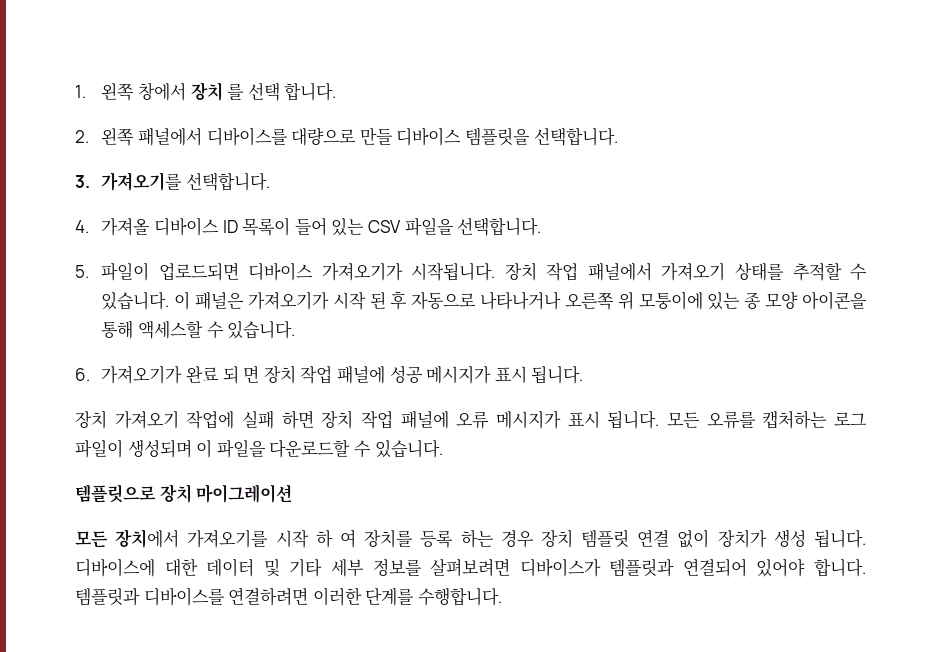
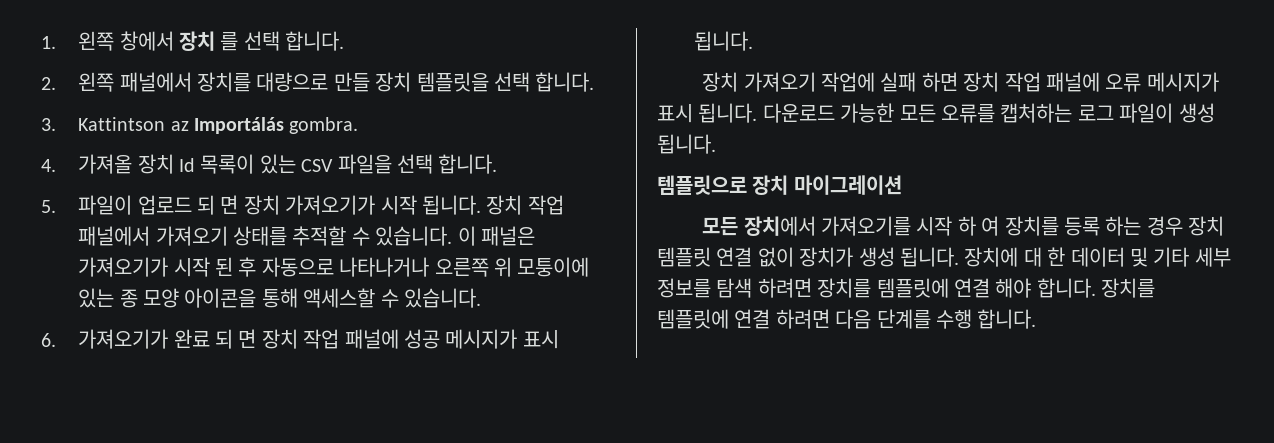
- 2. 왼쪽 패널에서 디바이스를 대량으로 만들 디바이스 템플릿을 선택합니다.
- 3. 가져오기를 선택합니다.
- 4. 가져올 디바이스 ID 목록이 들어 있는 CSV 파일을 선택합니다.
+ 2. 왼쪽 패널에서 장치를 대량으로 만들 장치 템플릿을 선택 합니다.
+ 3. Kattintson az Importálás gombra.
+ 4. 가져올 장치 Id 목록이 있는 CSV 파일을 선택 합니다.
- 5. 파일이 업로드되면 디바이스 가져오기가 시작됩니다.
+ 5. 파일이 업로드 되 면 장치 가져오기가 시작 됩니다.
- 모든 오류를 캡처하는 로그 파일이 생성되며 이 파일을 다운로드할 수 있습니다.
+ 다운로드 가능한 모든 오류를 캡처하는 로그 파일이 생성 됩니다.
- 디바이스에 대한 데이터 및 기타 세부 정보를 살펴보려면 디바이스가 템플릿과 연결되어 있어야 합니다. 템플릿과 디바이스를 연결하려면 이러한 단계를 수행합니다.
+ 장치에 대 한 데이터 및 기타 세부 정보를 탐색 하려면 장치를 템플릿에 연결 해야 합니다. 장치를 템플릿에 연결 하려면 다음 단계를 수행 합니다.

